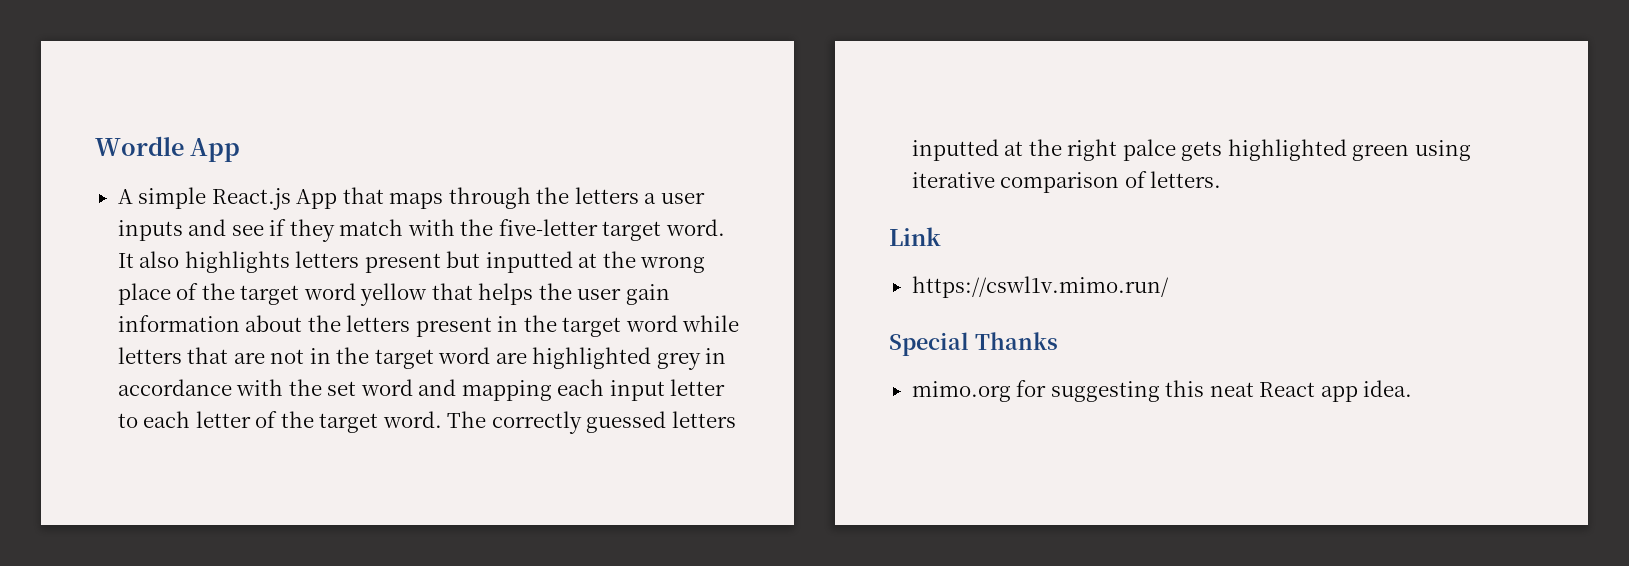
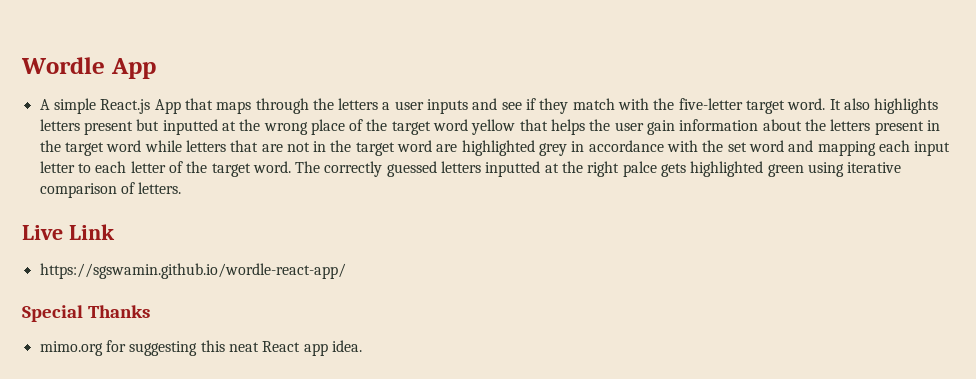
- Link
+ Live Link
- https://cswl1v.mimo.run/
+ https://sgswamin.github.io/wordle-react-app/

